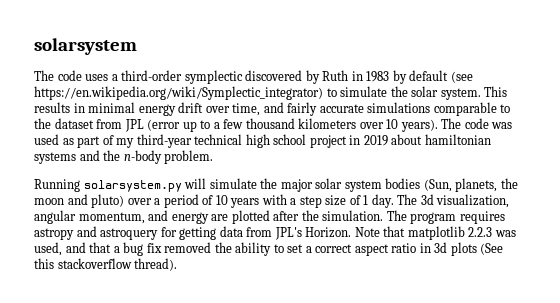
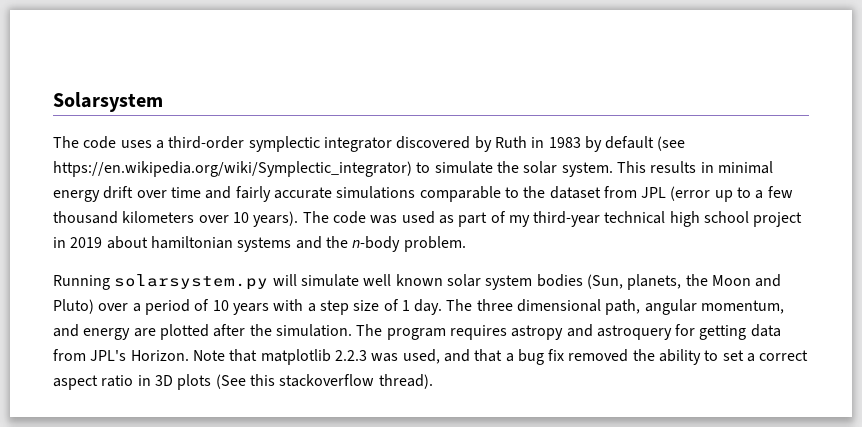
- solarsystem
+ Solarsystem
- The code uses a third-order symplectic discovered by Ruth in 1983 by default (see https://en.wikipedia.org/wiki/Symplectic_integrator) to simulate the solar system.
+ The code uses a third-order symplectic integrator discovered by Ruth in 1983 by default (see https://en.wikipedia.org/wiki/Symplectic_integrator) to simulate the solar system.
- This results in minimal energy drift over time, and fairly accurate simulations comparable to the dataset from JPL (error up to a few thousand kilometers over 10 years).
+ This results in minimal energy drift over time and fairly accurate simulations comparable to the dataset from JPL (error up to a few thousand kilometers over 10 years).
- Running solarsystem.py will simulate the major solar system bodies (Sun, planets, the moon and pluto) over a period of 10 years with a step size of 1 day.
+ Running solarsystem.py will simulate well known solar system bodies (Sun, planets, the Moon and Pluto) over a period of 10 years with a step size of 1 day.
- The 3d visualization, angular momentum, and energy are plotted after the simulation.
+ The three dimensional path, angular momentum, and energy are plotted after the simulation.
- Note that matplotlib 2.2.3 was used, and that a bug fix removed the ability to set a correct aspect ratio in 3d plots (See this stackoverflow thread).
+ Note that matplotlib 2.2.3 was used, and that a bug fix removed the ability to set a correct aspect ratio in 3D plots (See this stackoverflow thread).

